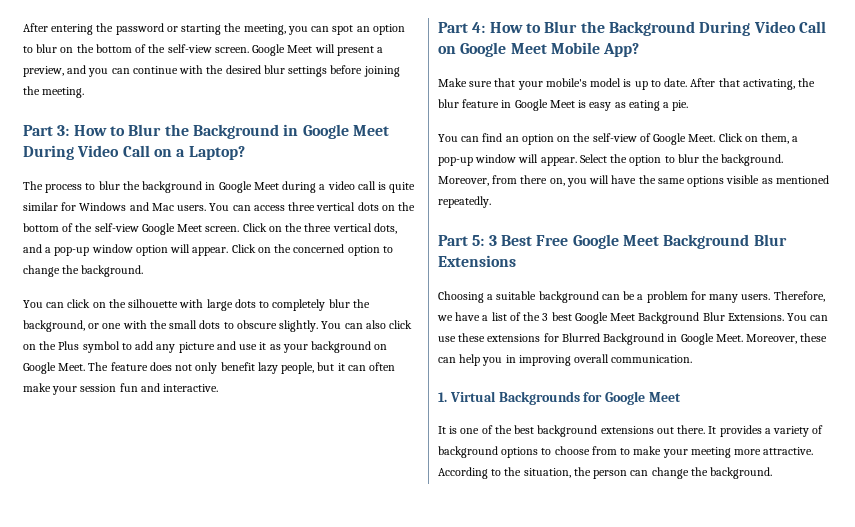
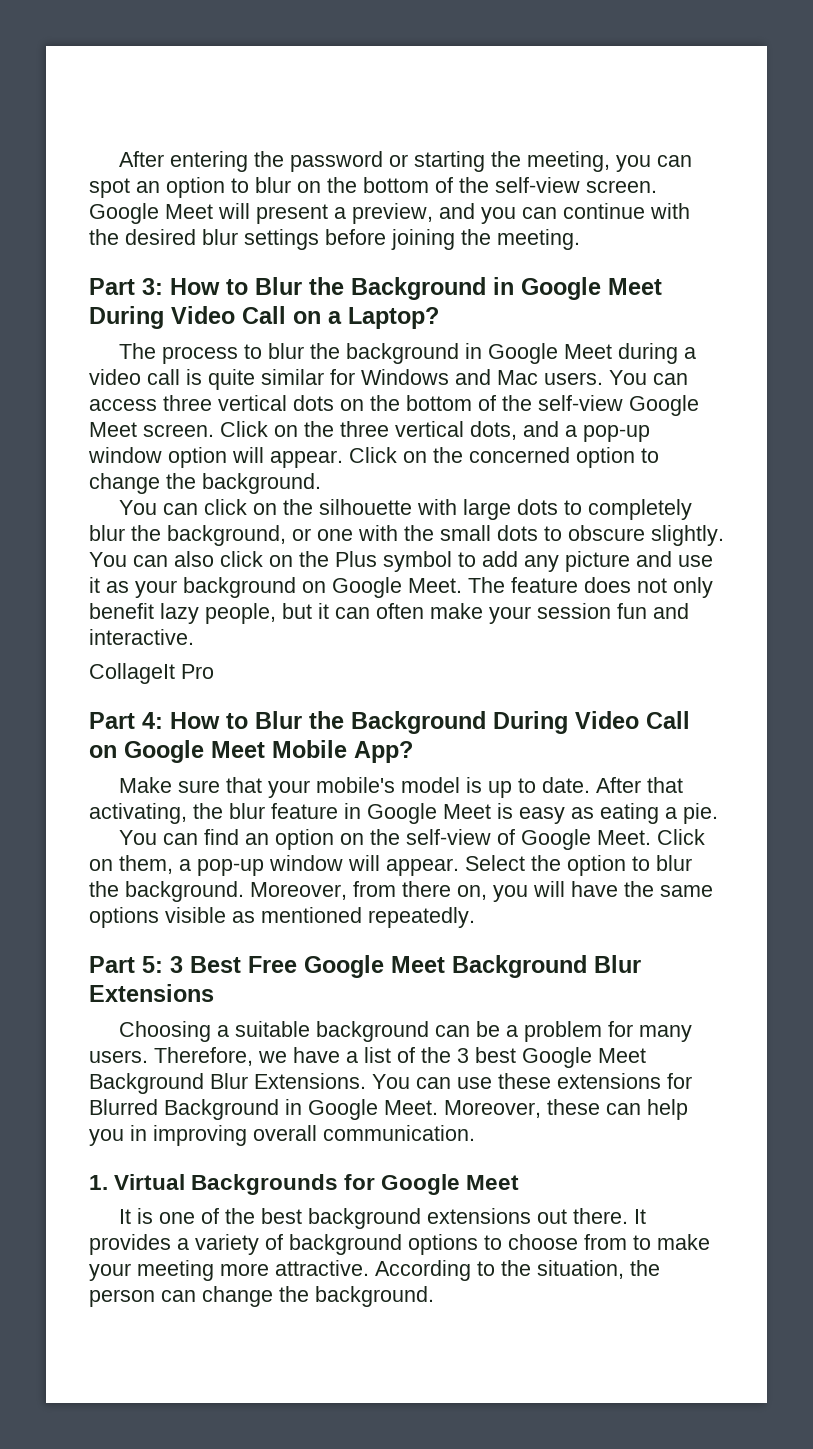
+ CollageIt Pro

